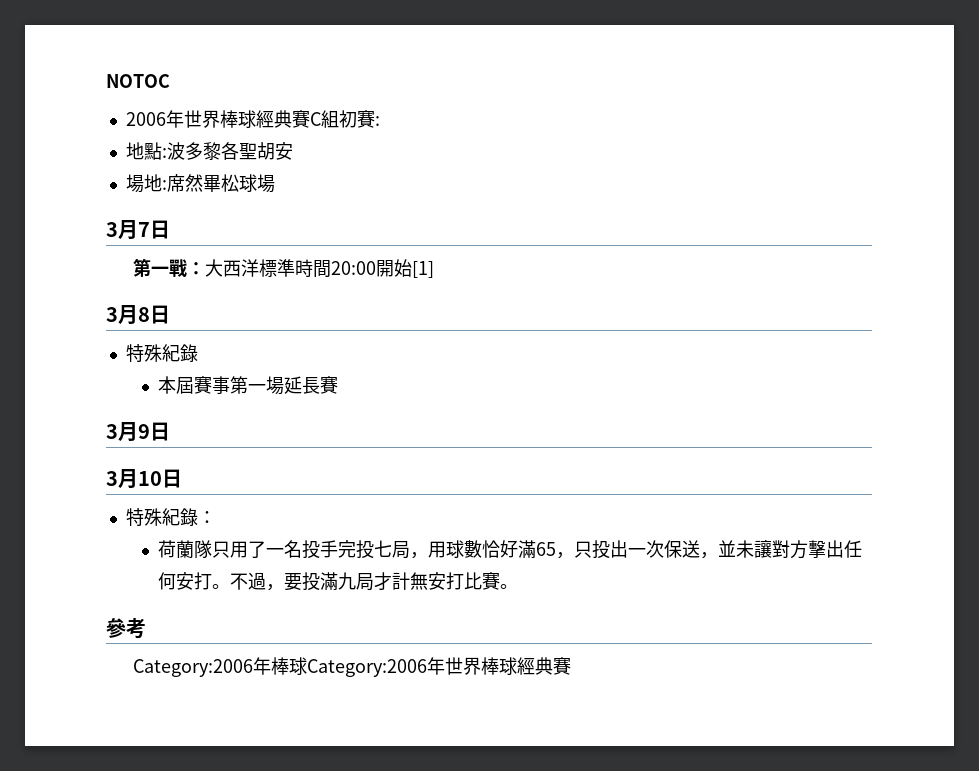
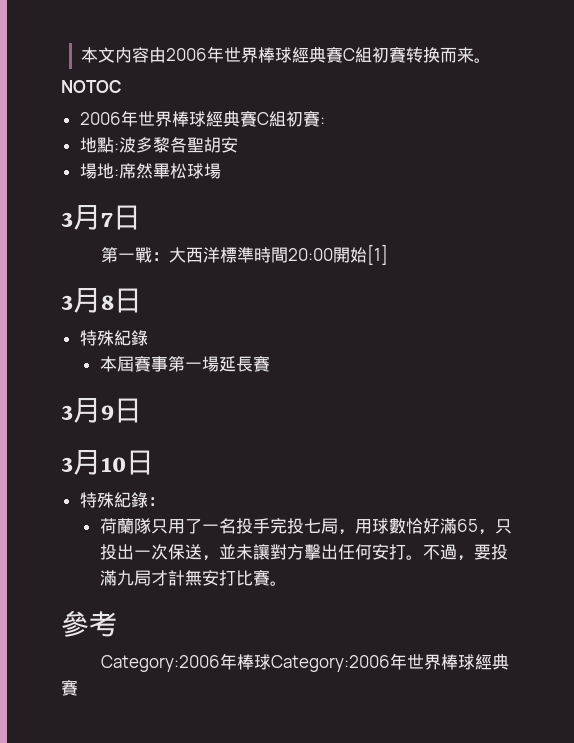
+ 本文内容由2006年世界棒球經典賽C組初賽转换而来。

